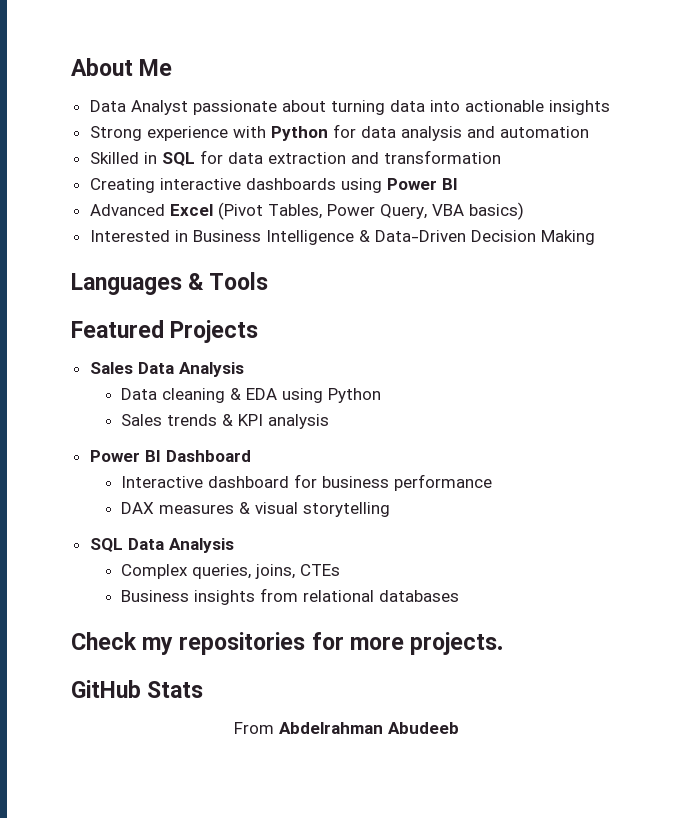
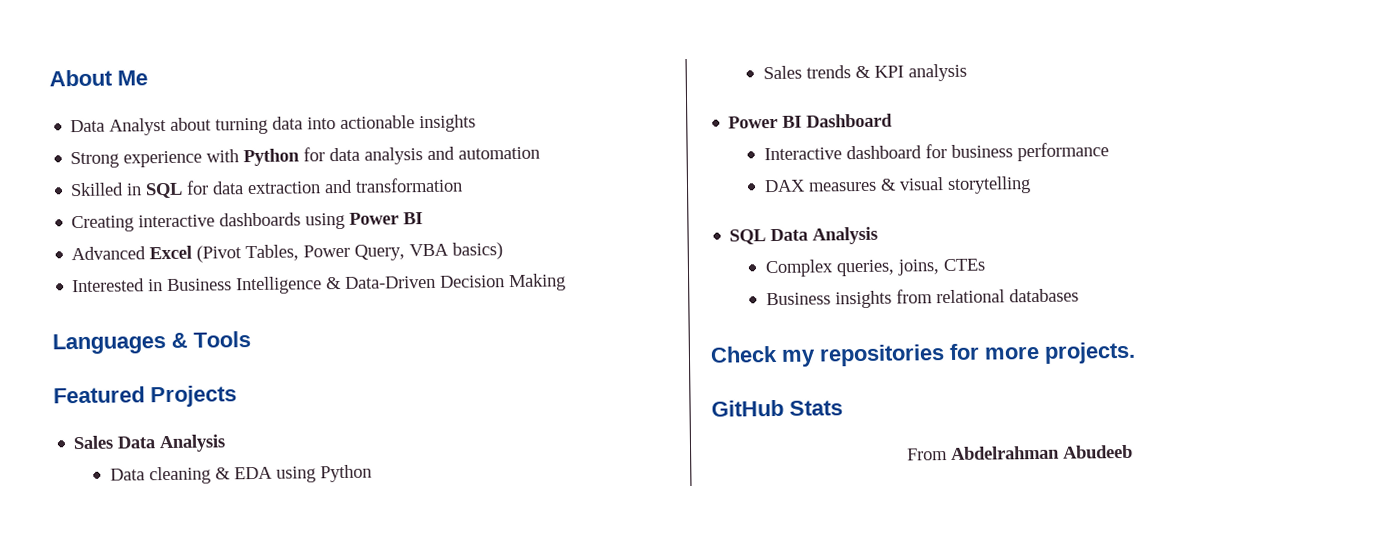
- Data Analyst passionate about turning data into actionable insights
+ Data Analyst about turning data into actionable insights

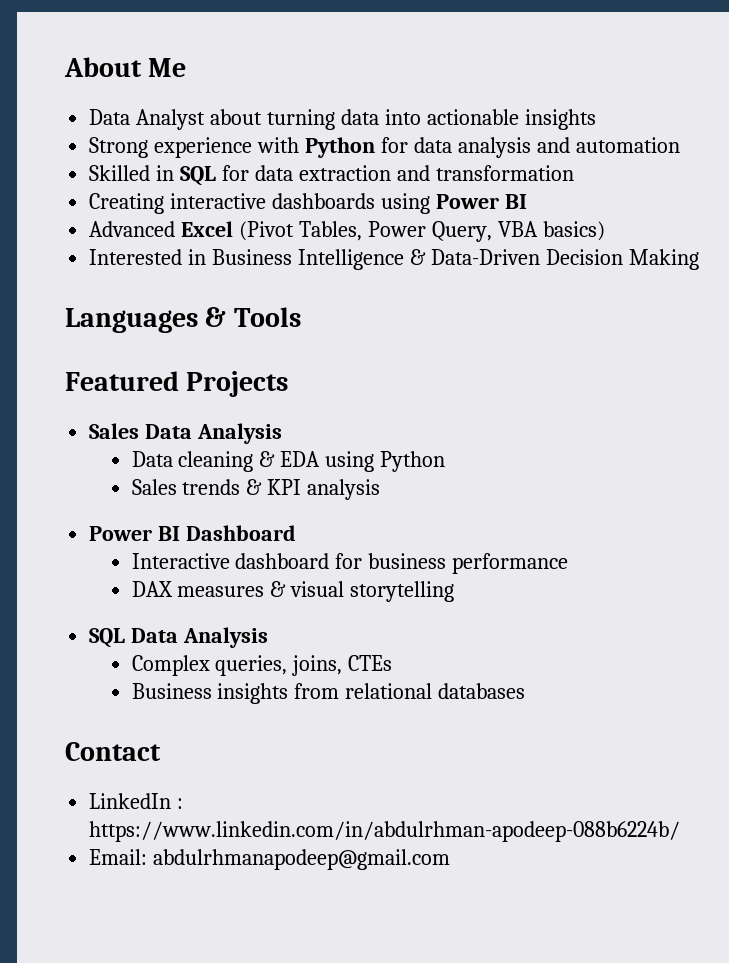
- Check my repositories for more projects.
- GitHub Stats
- From Abdelrahman Abudeeb
+ Contact
+ LinkedIn : https://www.linkedin.com/in/abdulrhman-apodeep-088b6224b/
+ Email: abdulrhmanapodeep@gmail.com

